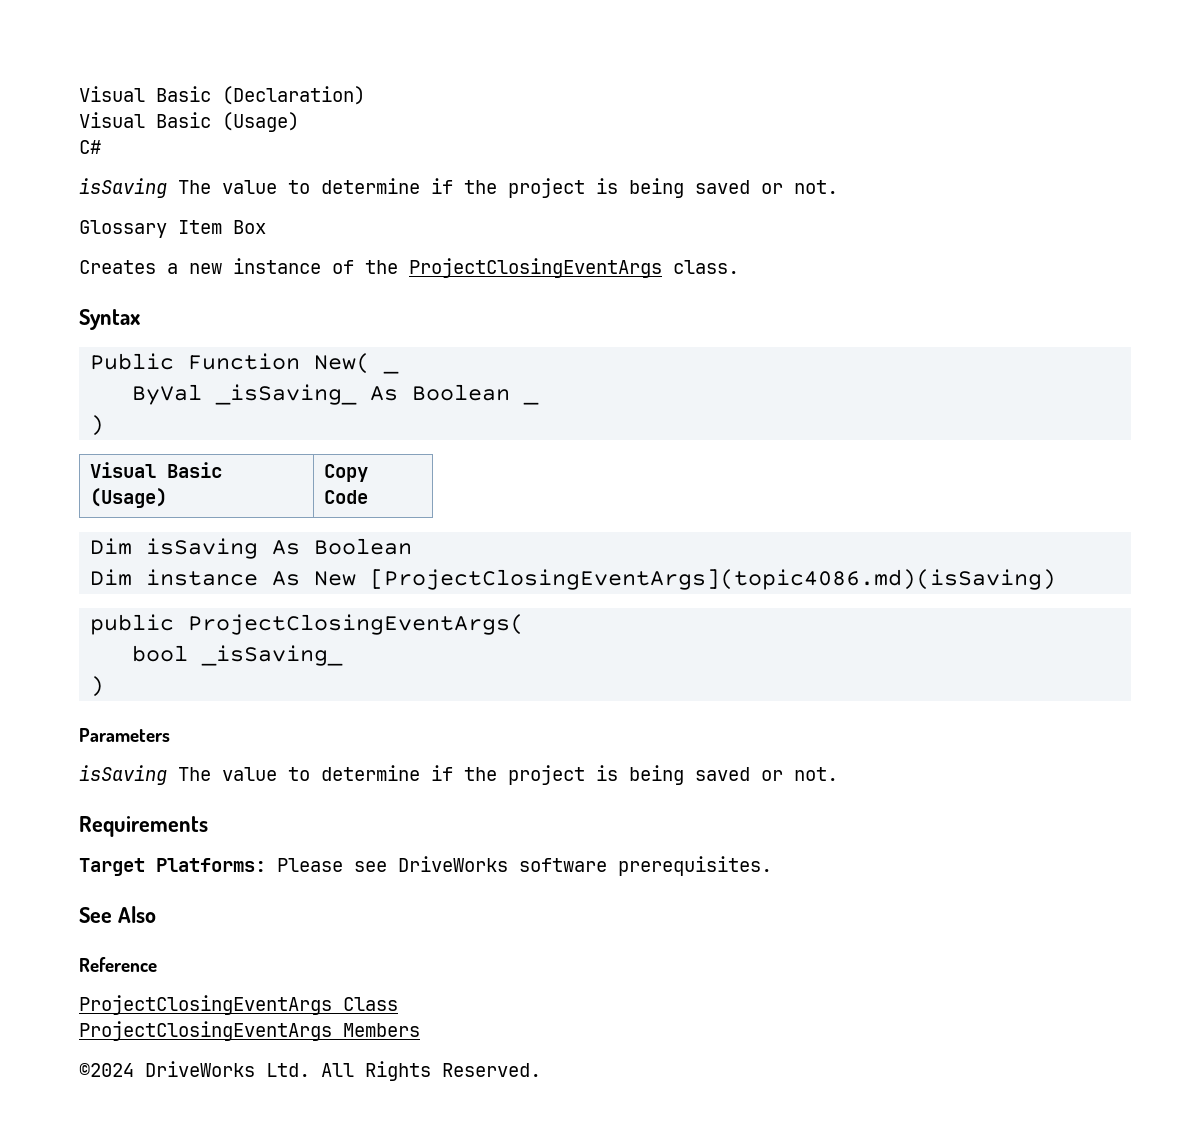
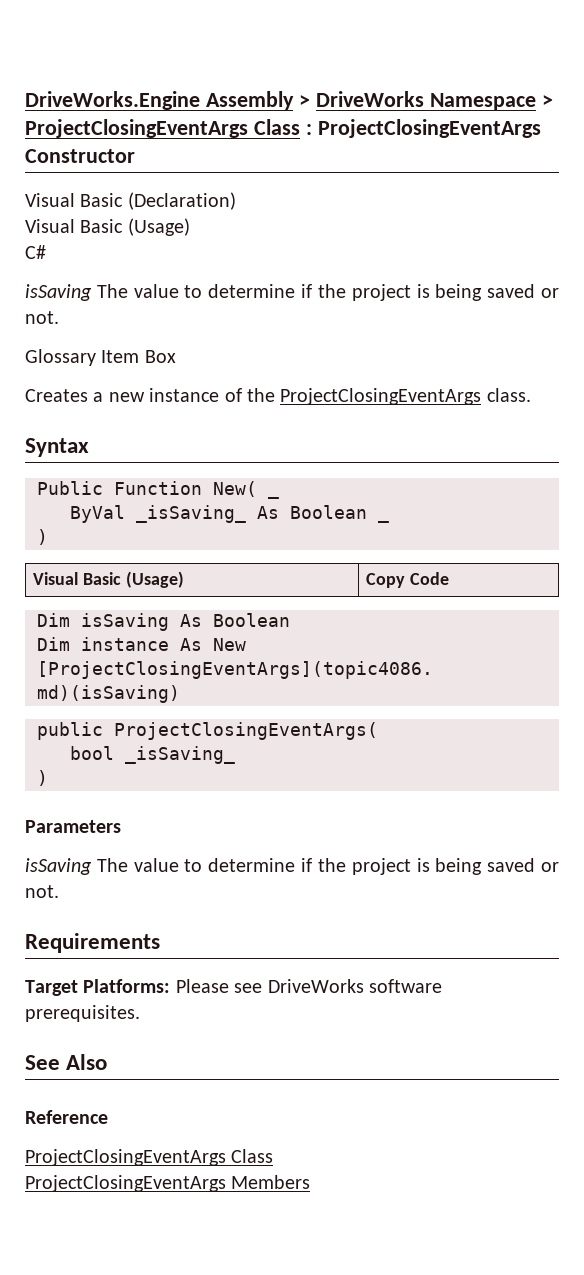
+ DriveWorks.Engine Assembly > DriveWorks Namespace > ProjectClosingEventArgs Class : ProjectClosingEventArgs Constructor
- ©2024 DriveWorks Ltd. All Rights Reserved.

